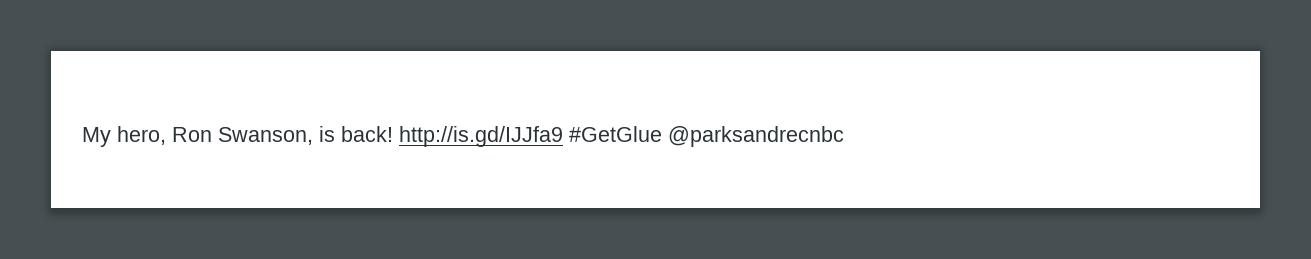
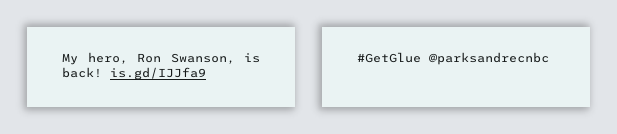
- My hero, Ron Swanson, is back! http://is.gd/IJJfa9 #GetGlue @parksandrecnbc
+ My hero, Ron Swanson, is back! is.gd/IJJfa9 #GetGlue @parksandrecnbc

